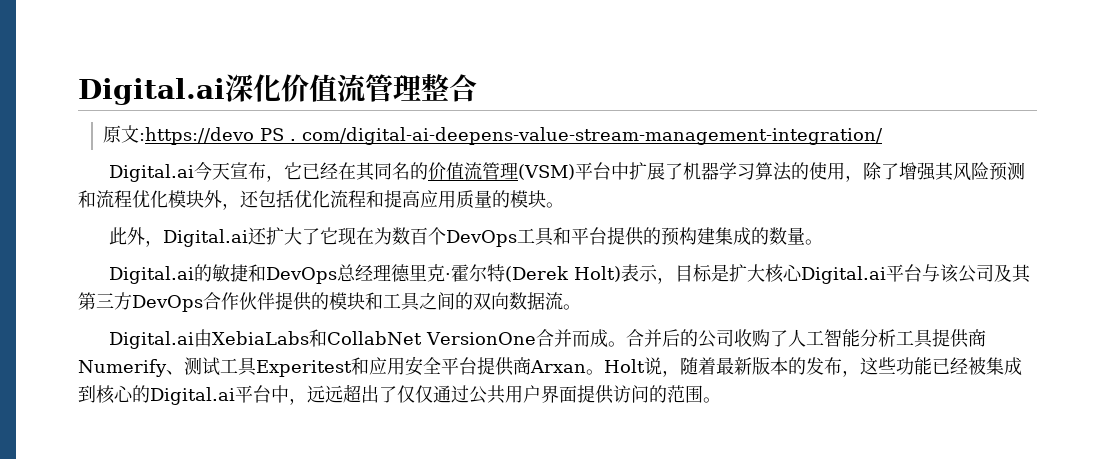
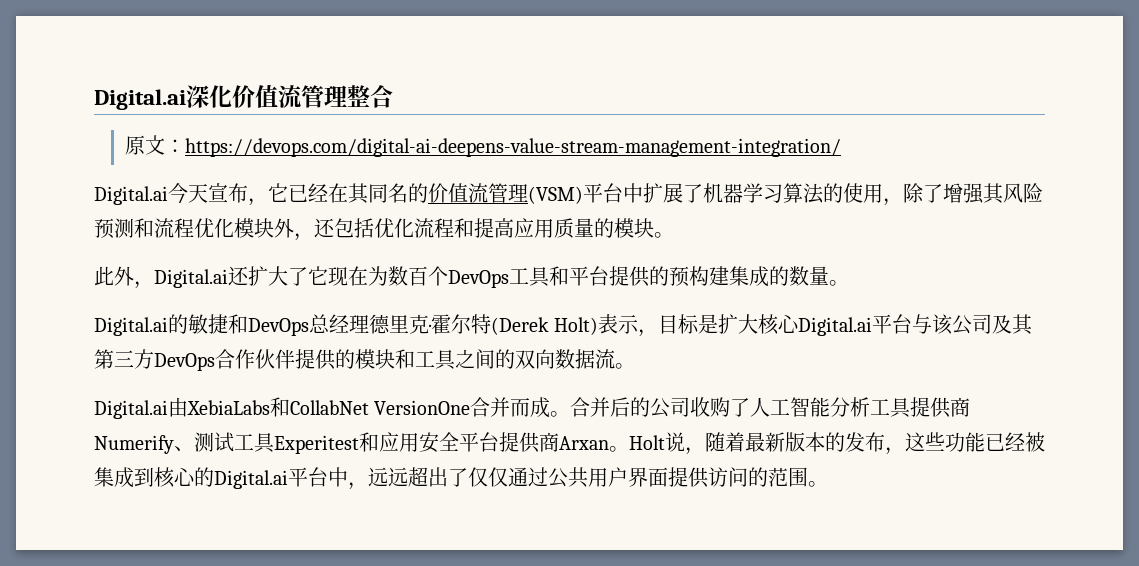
- 原文:https://devo PS . com/digital-ai-deepens-value-stream-management-integration/
+ 原文：https://devops.com/digital-ai-deepens-value-stream-management-integration/

